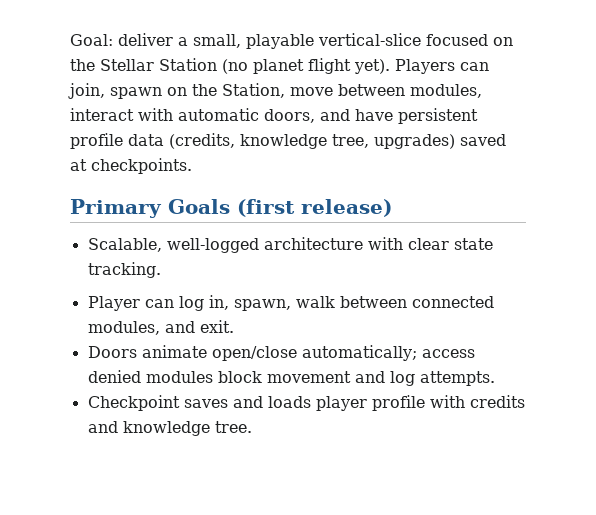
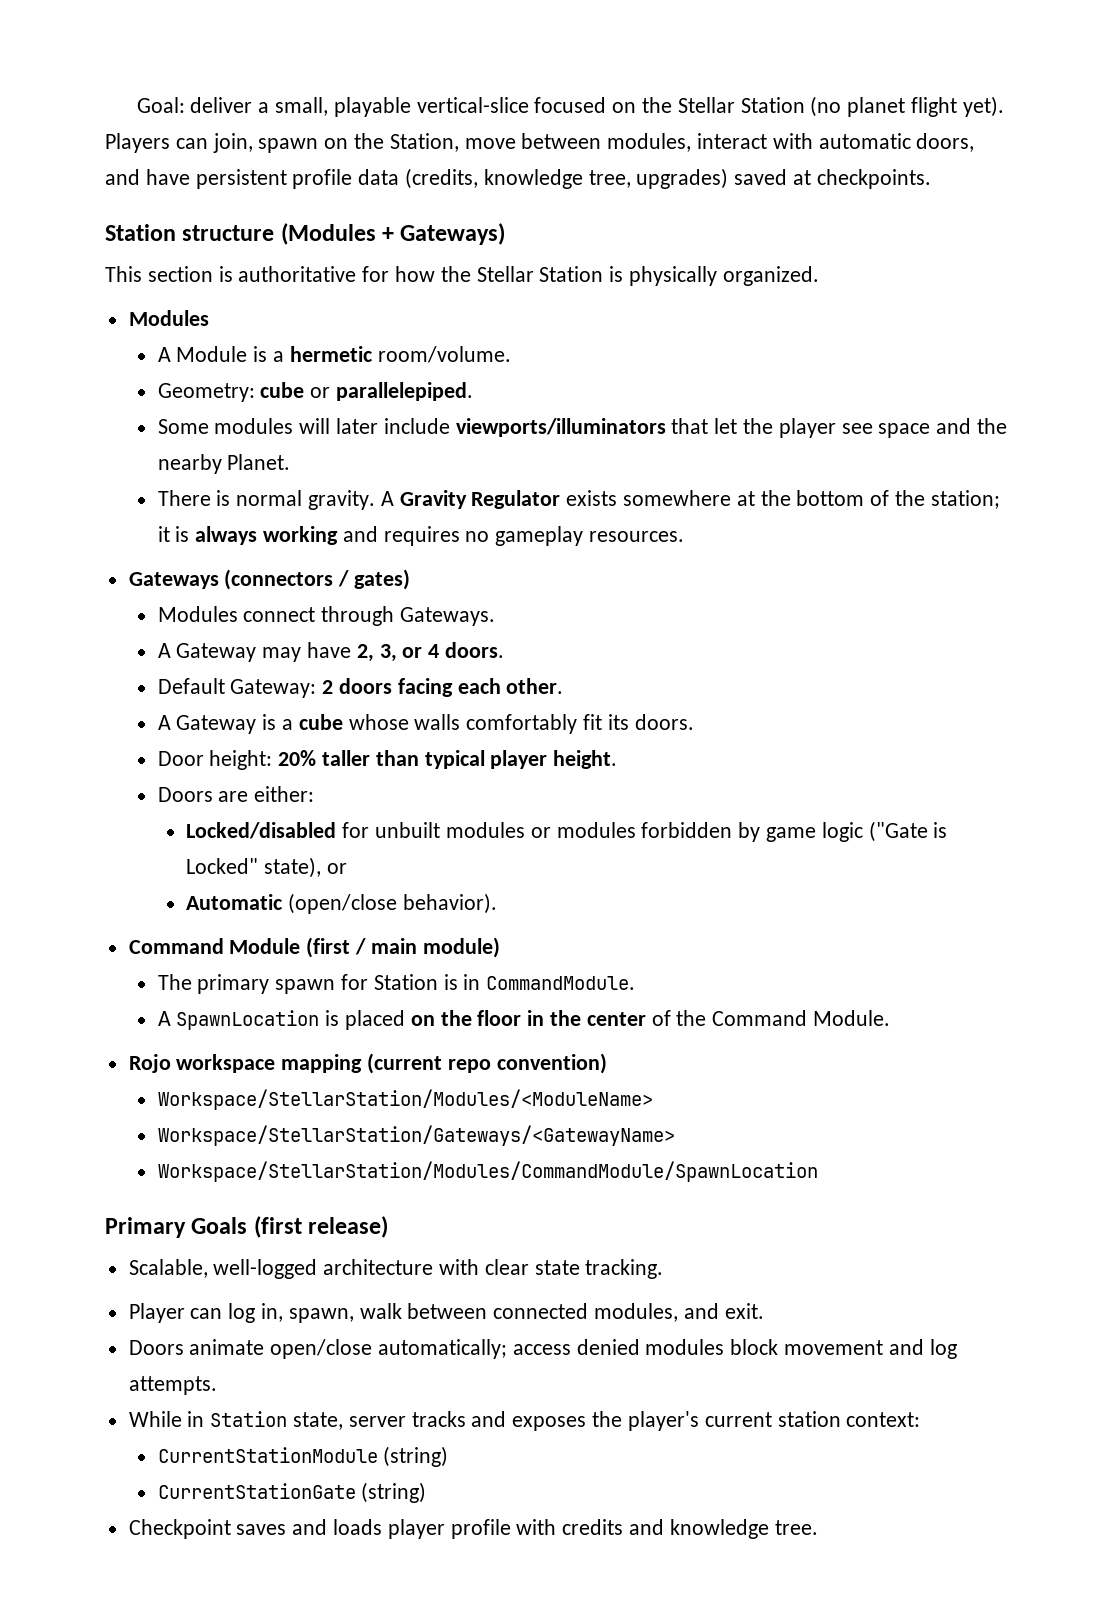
+ Station structure (Modules + Gateways)
+ This section is authoritative for how the Stellar Station is physically organized.
+ Modules
+ A Module is a hermetic room/volume.
+ Geometry: cube or parallelepiped.
+ Some modules will later include viewports/illuminators that let the player see space and the nearby Planet.
+ There is normal gravity. A Gravity Regulator exists somewhere at the bottom of the station; it is always working and requires no gameplay resources.
+ Gateways (connectors / gates)
+ Modules connect through Gateways.
+ A Gateway may have 2, 3, or 4 doors.
+ Default Gateway: 2 doors facing each other.
+ A Gateway is a cube whose walls comfortably fit its doors.
+ Door height: 20% taller than typical player height.
+ Doors are either:
+ Locked/disabled for unbuilt modules or modules forbidden by game logic ("Gate is Locked" state), or
+ Automatic (open/close behavior).
+ Command Module (first / main module)
+ The primary spawn for Station is in CommandModule.
+ A SpawnLocation is placed on the floor in the center of the Command Module.
+ Rojo workspace mapping (current repo convention)
+ Workspace/StellarStation/Modules/<ModuleName>
+ Workspace/StellarStation/Gateways/<GatewayName>
+ Workspace/StellarStation/Modules/CommandModule/SpawnLocation
+ While in Station state, server tracks and exposes the player's current station context:
+ CurrentStationModule (string)
+ CurrentStationGate (string)

